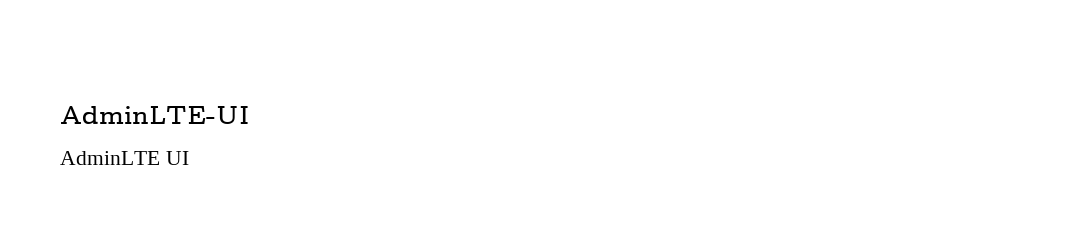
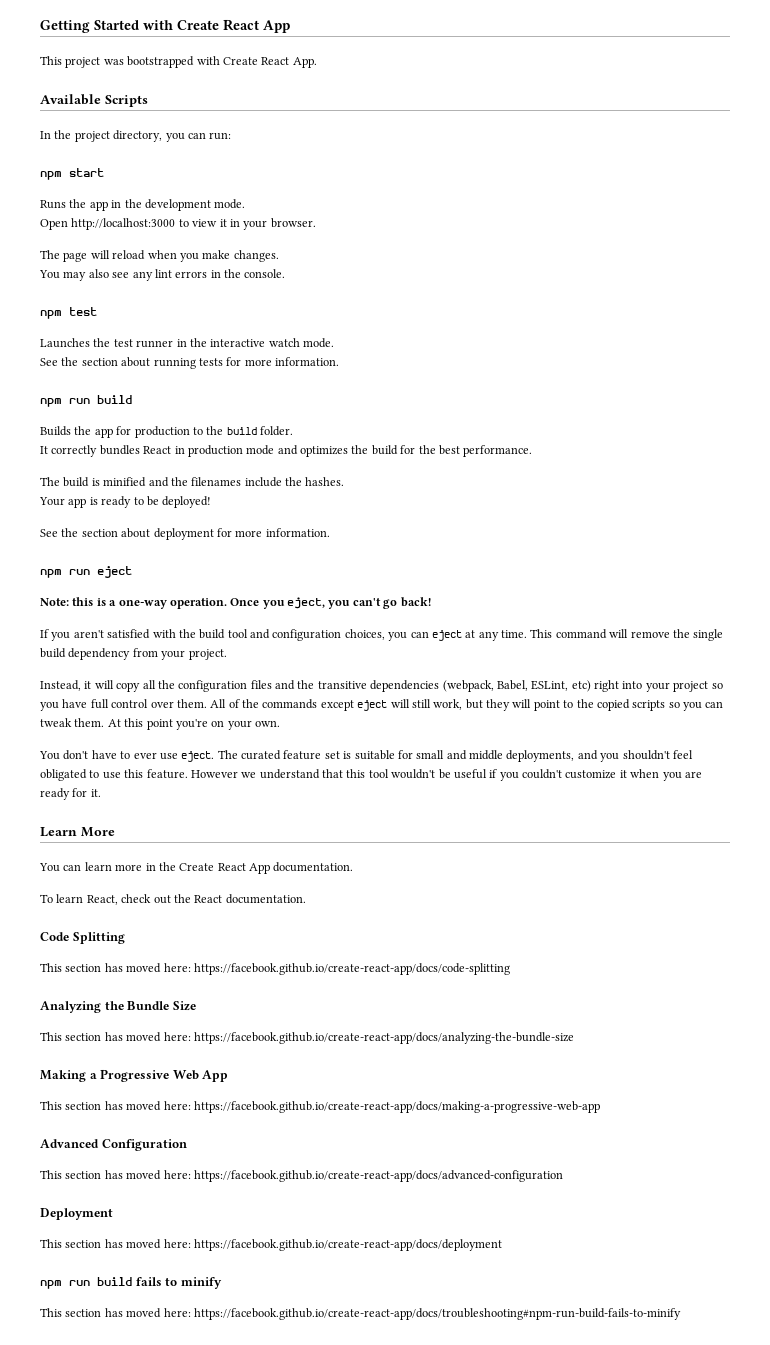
- AdminLTE-UI
- AdminLTE UI
+ Getting Started with Create React App
+ This project was bootstrapped with Create React App.
+ Available Scripts
+ In the project directory, you can run:
+ npm start
+ Runs the app in the development mode.
+ Open http://localhost:3000 to view it in your browser.
+ The page will reload when you make changes.
+ You may also see any lint errors in the console.
+ npm test
+ Launches the test runner in the interactive watch mode.
+ See the section about running tests for more information.
+ npm run build
+ Builds the app for production to the build folder.
+ It correctly bundles React in production mode and optimizes the build for the best performance.
+ The build is minified and the filenames include the hashes.
+ Your app is ready to be deployed!
+ See the section about deployment for more information.
+ npm run eject
+ Note: this is a one-way operation. Once you eject, you can't go back!
+ If you aren't satisfied with the build tool and configuration choices, you can eject at any time. This command will remove the single build dependency from your project.
+ Instead, it will copy all the configuration files and the transitive dependencies (webpack, Babel, ESLint, etc) right into your project so you have full control over them. All of the commands except eject will still work, but they will point to the copied scripts so you can tweak them. At this point you're on your own.
+ You don't have to ever use eject. The curated feature set is suitable for small and middle deployments, and you shouldn't feel obligated to use this feature. However we understand that this tool wouldn't be useful if you couldn't customize it when you are ready for it.
+ Learn More
+ You can learn more in the Create React App documentation.
+ To learn React, check out the React documentation.
+ Code Splitting
+ This section has moved here: https://facebook.github.io/create-react-app/docs/code-splitting
+ Analyzing the Bundle Size
+ This section has moved here: https://facebook.github.io/create-react-app/docs/analyzing-the-bundle-size
+ Making a Progressive Web App
+ This section has moved here: https://facebook.github.io/create-react-app/docs/making-a-progressive-web-app
+ Advanced Configuration
+ This section has moved here: https://facebook.github.io/create-react-app/docs/advanced-configuration
+ Deployment
+ This section has moved here: https://facebook.github.io/create-react-app/docs/deployment
+ npm run build fails to minify
+ This section has moved here: https://facebook.github.io/create-react-app/docs/troubleshooting#npm-run-build-fails-to-minify

